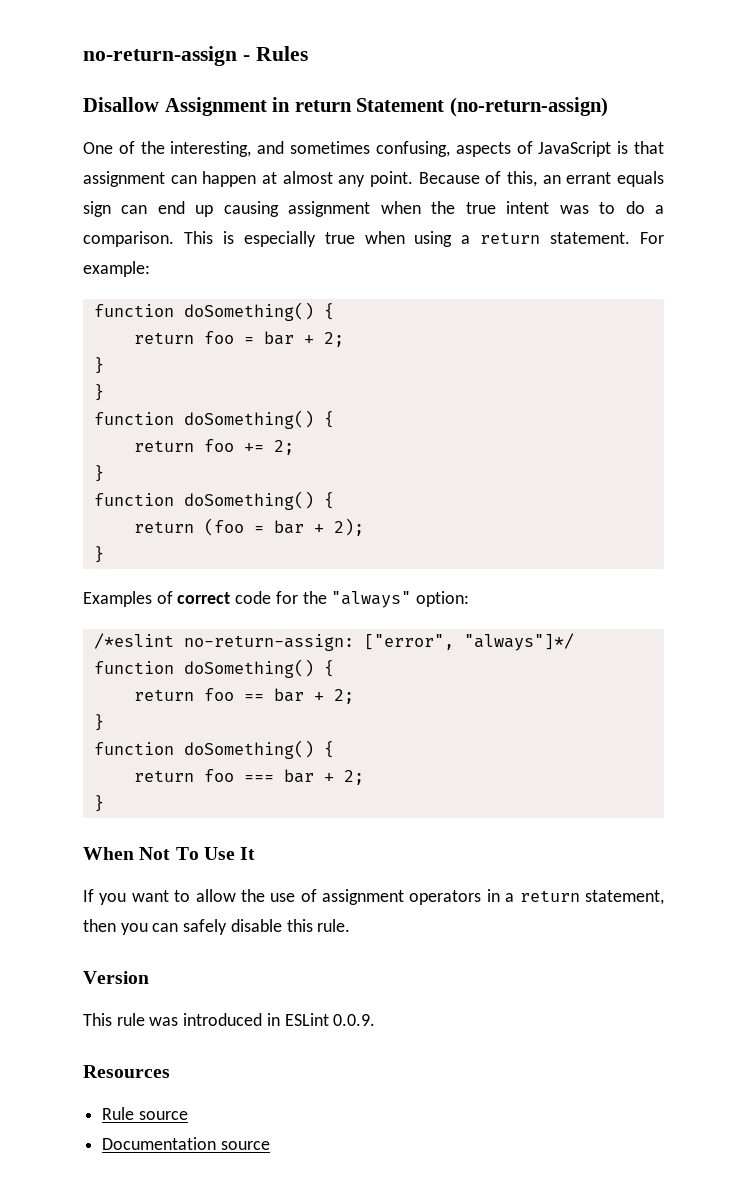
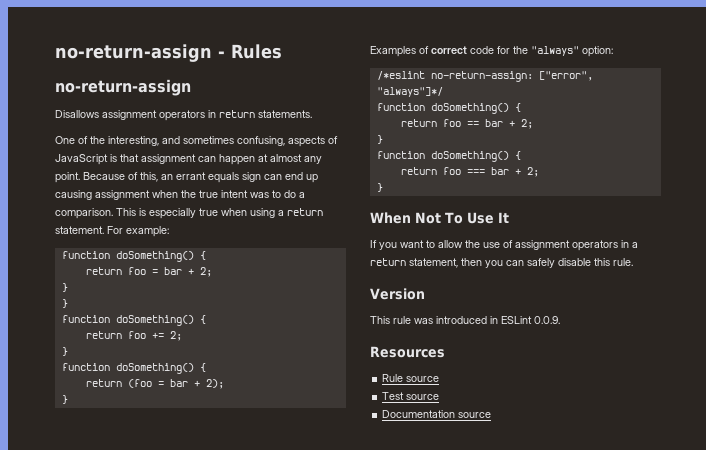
  no-return-assign - Rules
- Disallow Assignment in return Statement (no-return-assign)
+ no-return-assign
+ Disallows assignment operators in return statements.
+ Test source

